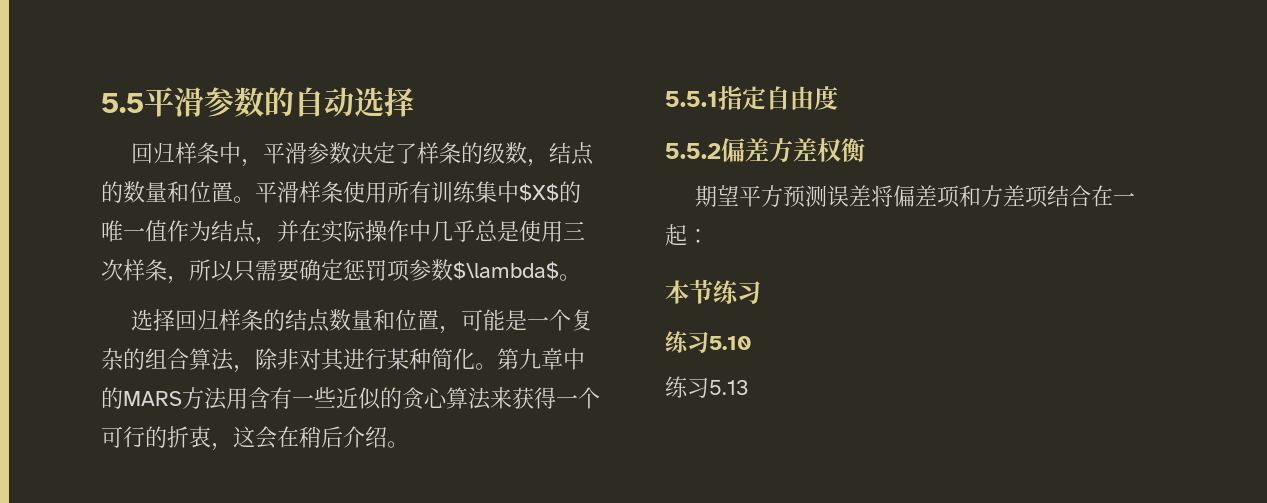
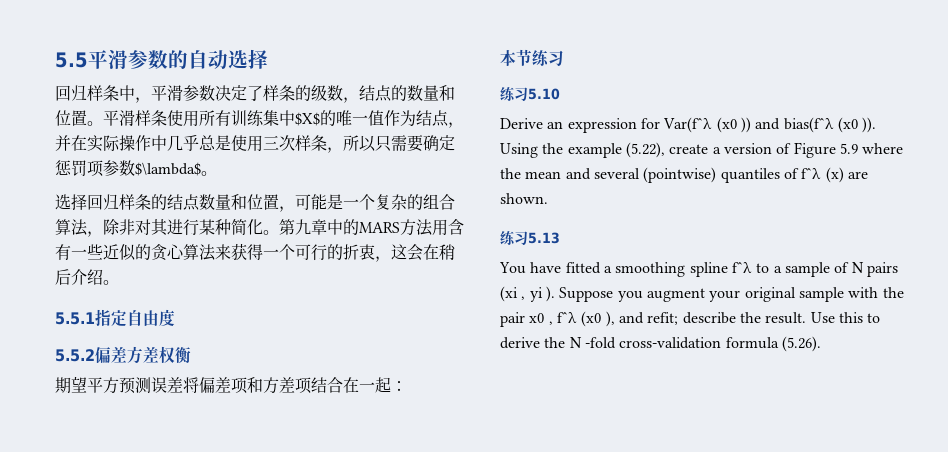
+ Derive an expression for Var(fˆλ (x0 )) and bias(fˆλ (x0 )). Using the example (5.22), create a version of Figure 5.9 where the mean and several (pointwise) quantiles of fˆλ (x) are shown.
  练习5.13
+ You have fitted a smoothing spline fˆλ to a sample of N pairs (xi , yi ). Suppose you augment your original sample with the pair x0 , fˆλ (x0 ), and refit; describe the result. Use this to derive the N -fold cross-validation formula (5.26).

